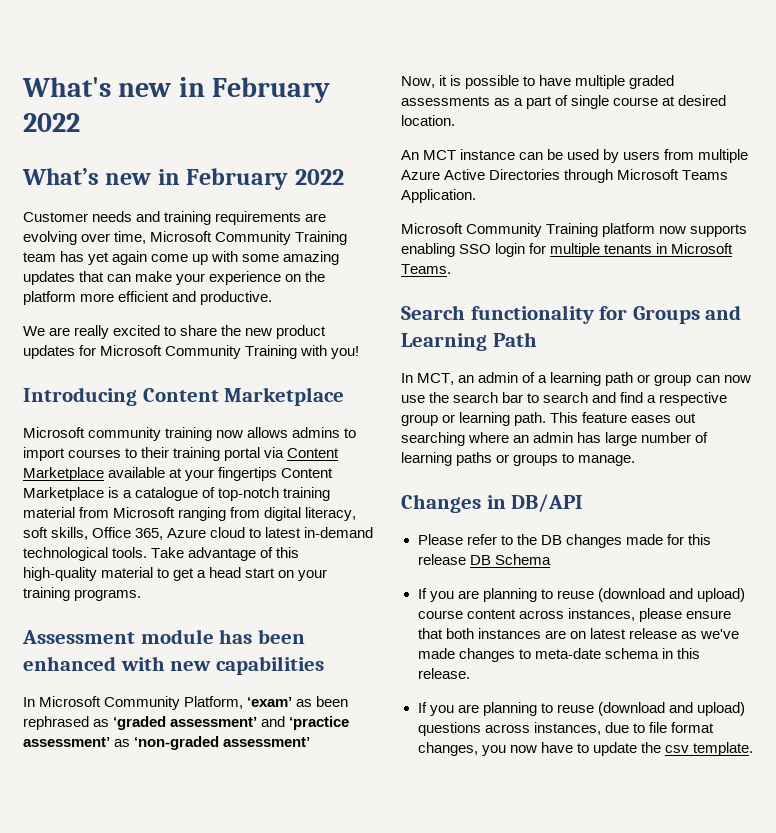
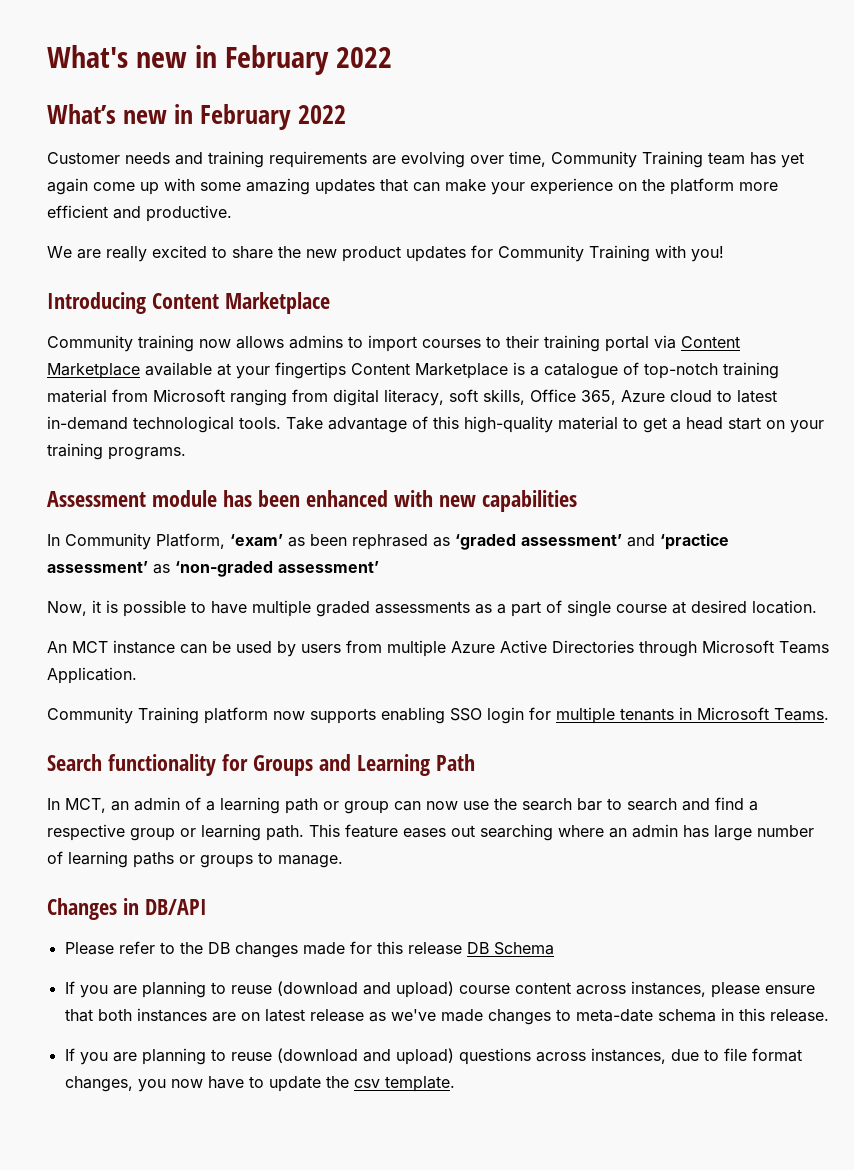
- Customer needs and training requirements are evolving over time, Microsoft Community Training team has yet again come up with some amazing updates that can make your experience on the platform more efficient and productive.
+ Customer needs and training requirements are evolving over time, Community Training team has yet again come up with some amazing updates that can make your experience on the platform more efficient and productive.
- We are really excited to share the new product updates for Microsoft Community Training with you!
+ We are really excited to share the new product updates for Community Training with you!
- Microsoft community training now allows admins to import courses to their training portal via Content Marketplace available at your fingertips Content Marketplace is a catalogue of top-notch training material from Microsoft ranging from digital literacy, soft skills, Office 365, Azure cloud to latest in-demand technological tools.
+ Community training now allows admins to import courses to their training portal via Content Marketplace available at your fingertips Content Marketplace is a catalogue of top-notch training material from Microsoft ranging from digital literacy, soft skills, Office 365, Azure cloud to latest in-demand technological tools.
- In Microsoft Community Platform, ‘exam’ as been rephrased as ‘graded assessment’ and ‘practice assessment’ as ‘non-graded assessment’
+ In Community Platform, ‘exam’ as been rephrased as ‘graded assessment’ and ‘practice assessment’ as ‘non-graded assessment’
- Microsoft Community Training platform now supports enabling SSO login for multiple tenants in Microsoft Teams.
+ Community Training platform now supports enabling SSO login for multiple tenants in Microsoft Teams.

